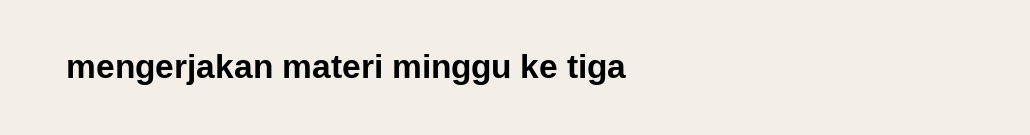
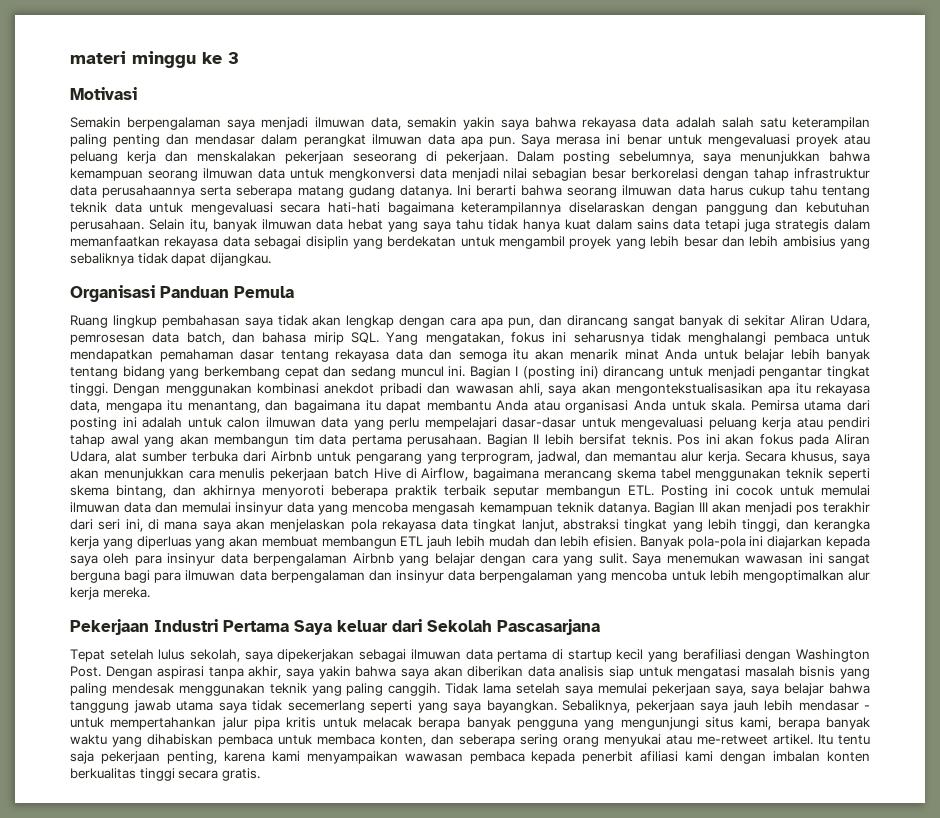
- mengerjakan materi minggu ke tiga
+ materi minggu ke 3
+ Motivasi
+ Semakin berpengalaman saya menjadi ilmuwan data, semakin yakin saya bahwa rekayasa data adalah salah satu keterampilan paling penting dan mendasar dalam perangkat ilmuwan data apa pun. Saya merasa ini benar untuk mengevaluasi proyek atau peluang kerja dan menskalakan pekerjaan seseorang di pekerjaan. Dalam posting sebelumnya, saya menunjukkan bahwa kemampuan seorang ilmuwan data untuk mengkonversi data menjadi nilai sebagian besar berkorelasi dengan tahap infrastruktur data perusahaannya serta seberapa matang gudang datanya. Ini berarti bahwa seorang ilmuwan data harus cukup tahu tentang teknik data untuk mengevaluasi secara hati-hati bagaimana keterampilannya diselaraskan dengan panggung dan kebutuhan perusahaan. Selain itu, banyak ilmuwan data hebat yang saya tahu tidak hanya kuat dalam sains data tetapi juga strategis dalam memanfaatkan rekayasa data sebagai disiplin yang berdekatan untuk mengambil proyek yang lebih besar dan lebih ambisius yang sebaliknya tidak dapat dijangkau.
+ Organisasi Panduan Pemula
+ Ruang lingkup pembahasan saya tidak akan lengkap dengan cara apa pun, dan dirancang sangat banyak di sekitar Aliran Udara, pemrosesan data batch, dan bahasa mirip SQL. Yang mengatakan, fokus ini seharusnya tidak menghalangi pembaca untuk mendapatkan pemahaman dasar tentang rekayasa data dan semoga itu akan menarik minat Anda untuk belajar lebih banyak tentang bidang yang berkembang cepat dan sedang muncul ini. Bagian I (posting ini) dirancang untuk menjadi pengantar tingkat tinggi. Dengan menggunakan kombinasi anekdot pribadi dan wawasan ahli, saya akan mengontekstualisasikan apa itu rekayasa data, mengapa itu menantang, dan bagaimana itu dapat membantu Anda atau organisasi Anda untuk skala. Pemirsa utama dari posting ini adalah untuk calon ilmuwan data yang perlu mempelajari dasar-dasar untuk mengevaluasi peluang kerja atau pendiri tahap awal yang akan membangun tim data pertama perusahaan. Bagian II lebih bersifat teknis. Pos ini akan fokus pada Aliran Udara, alat sumber terbuka dari Airbnb untuk pengarang yang terprogram, jadwal, dan memantau alur kerja. Secara khusus, saya akan menunjukkan cara menulis pekerjaan batch Hive di Airflow, bagaimana merancang skema tabel menggunakan teknik seperti skema bintang, dan akhirnya menyoroti beberapa praktik terbaik seputar membangun ETL. Posting ini cocok untuk memulai ilmuwan data dan memulai insinyur data yang mencoba mengasah kemampuan teknik datanya. Bagian III akan menjadi pos terakhir dari seri ini, di mana saya akan menjelaskan pola rekayasa data tingkat lanjut, abstraksi tingkat yang lebih tinggi, dan kerangka kerja yang diperluas yang akan membuat membangun ETL jauh lebih mudah dan lebih efisien. Banyak pola-pola ini diajarkan kepada saya oleh para insinyur data berpengalaman Airbnb yang belajar dengan cara yang sulit. Saya menemukan wawasan ini sangat berguna bagi para ilmuwan data berpengalaman dan insinyur data berpengalaman yang mencoba untuk lebih mengoptimalkan alur kerja mereka.
+ Pekerjaan Industri Pertama Saya keluar dari Sekolah Pascasarjana
+ Tepat setelah lulus sekolah, saya dipekerjakan sebagai ilmuwan data pertama di startup kecil yang berafiliasi dengan Washington Post. Dengan aspirasi tanpa akhir, saya yakin bahwa saya akan diberikan data analisis siap untuk mengatasi masalah bisnis yang paling mendesak menggunakan teknik yang paling canggih. Tidak lama setelah saya memulai pekerjaan saya, saya belajar bahwa tanggung jawab utama saya tidak secemerlang seperti yang saya bayangkan. Sebaliknya, pekerjaan saya jauh lebih mendasar - untuk mempertahankan jalur pipa kritis untuk melacak berapa banyak pengguna yang mengunjungi situs kami, berapa banyak waktu yang dihabiskan pembaca untuk membaca konten, dan seberapa sering orang menyukai atau me-retweet artikel. Itu tentu saja pekerjaan penting, karena kami menyampaikan wawasan pembaca kepada penerbit afiliasi kami dengan imbalan konten berkualitas tinggi secara gratis.

